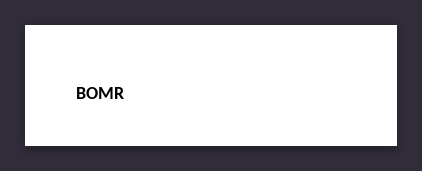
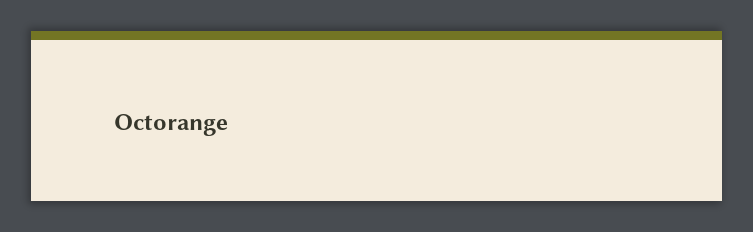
- BOMR
+ Octorange

